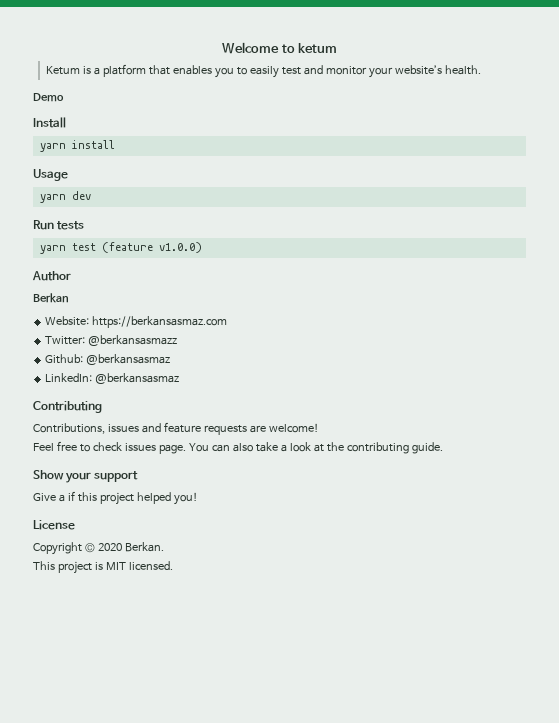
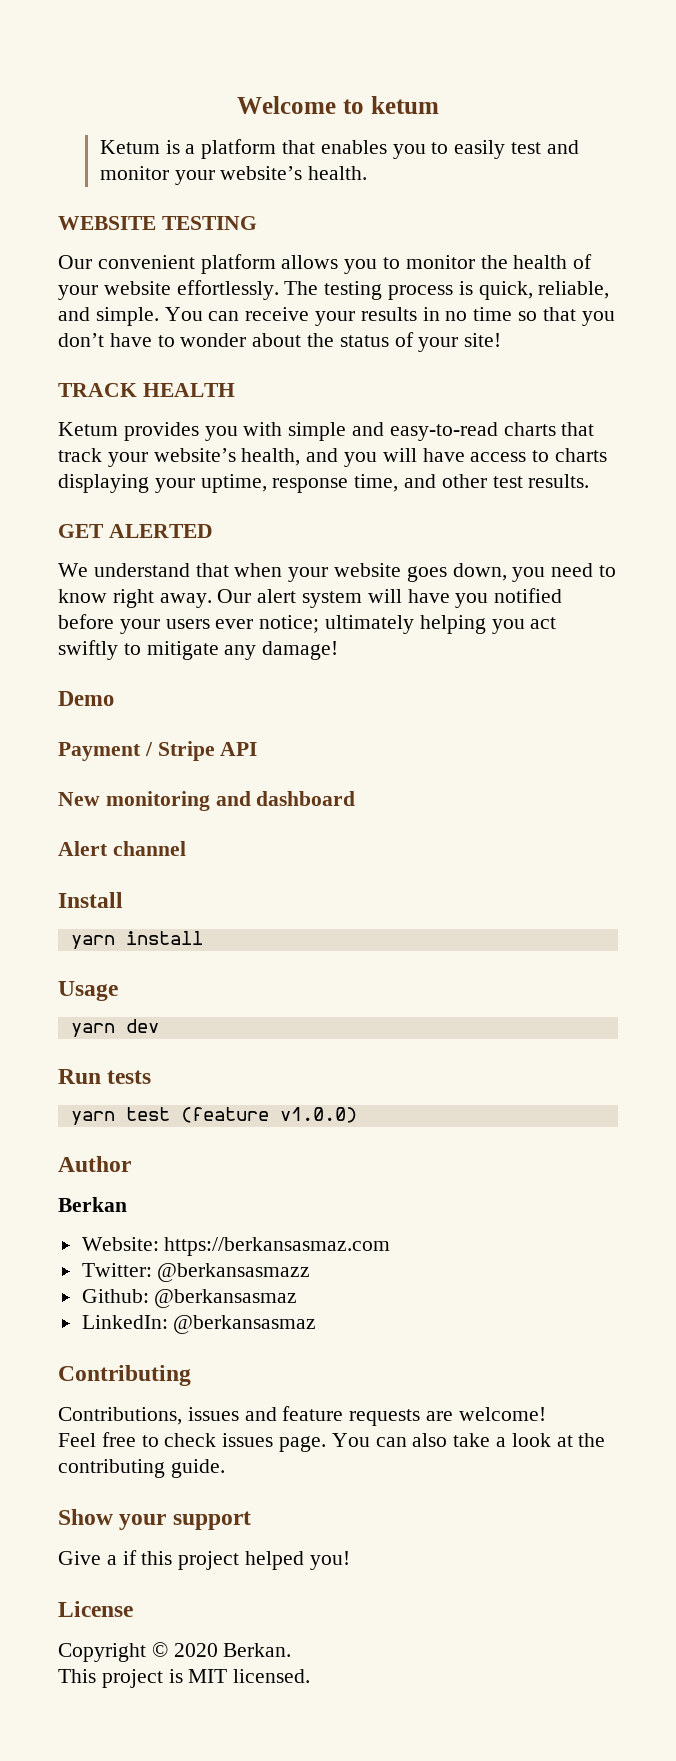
+ WEBSITE TESTING
+ Our convenient platform allows you to monitor the health of your website effortlessly. The testing process is quick, reliable, and simple. You can receive your results in no time so that you don’t have to wonder about the status of your site!
+ TRACK HEALTH
+ Ketum provides you with simple and easy-to-read charts that track your website’s health, and you will have access to charts displaying your uptime, response time, and other test results.
+ GET ALERTED
+ We understand that when your website goes down, you need to know right away. Our alert system will have you notified before your users ever notice; ultimately helping you act swiftly to mitigate any damage!
  Demo
+ Payment / Stripe API
+ New monitoring and dashboard
+ Alert channel

